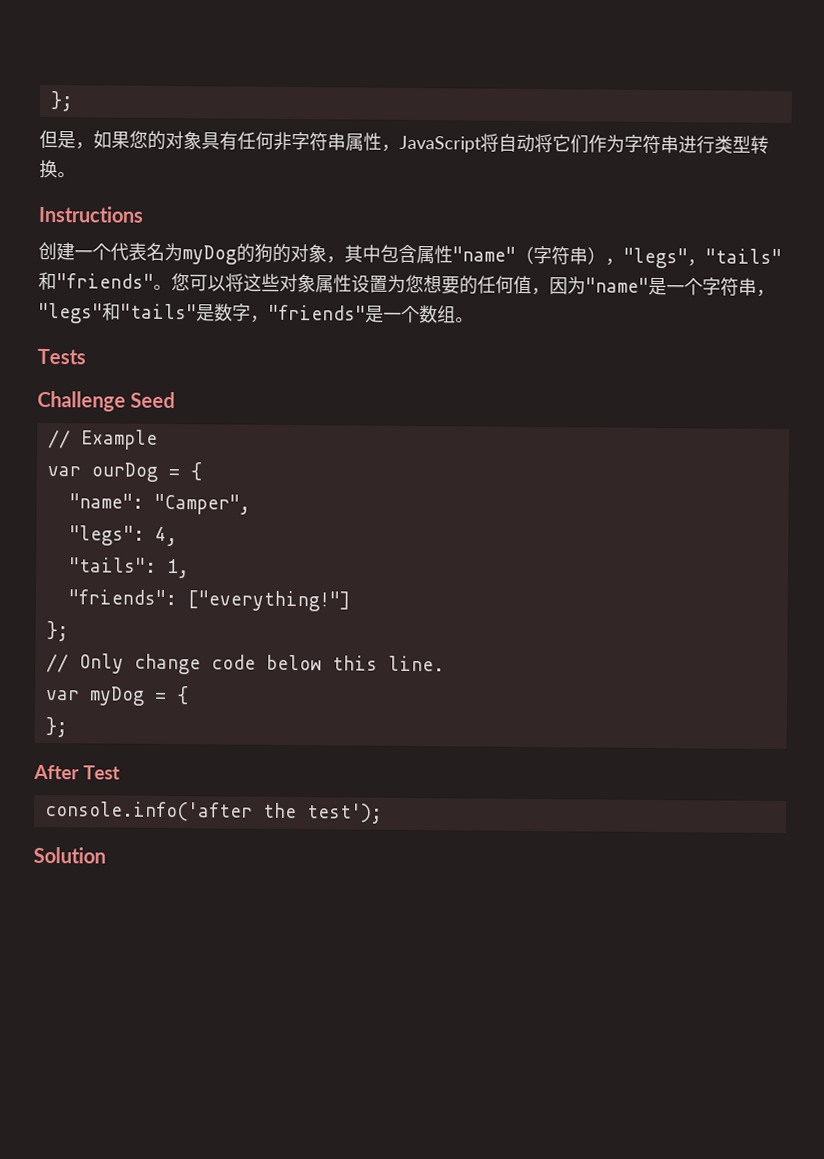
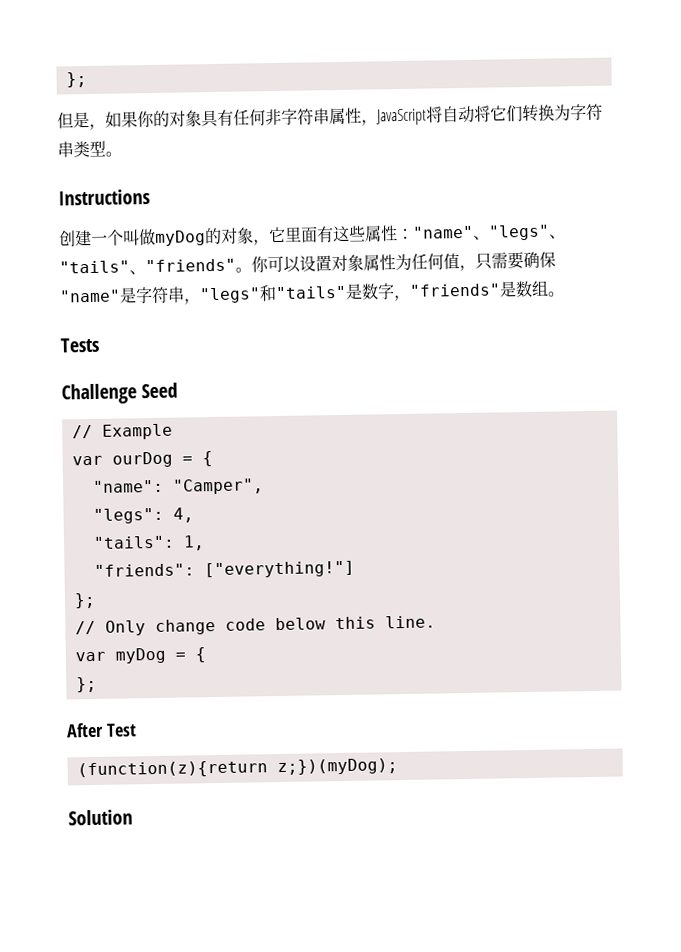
- 但是，如果您的对象具有任何非字符串属性，JavaScript将自动将它们作为字符串进行类型转换。
+ 但是，如果你的对象具有任何非字符串属性，JavaScript将自动将它们转换为字符串类型。
- 创建一个代表名为myDog的狗的对象，其中包含属性"name"（字符串），"legs"，"tails"和"friends"。您可以将这些对象属性设置为您想要的任何值，因为"name"是一个字符串，"legs"和"tails"是数字，"friends"是一个数组。
+ 创建一个叫做myDog的对象，它里面有这些属性："name"、"legs"、"tails"、"friends"。你可以设置对象属性为任何值，只需要确保"name"是字符串，"legs"和"tails"是数字，"friends"是数组。
- console.info('after the test');
+ (function(z){return z;})(myDog);

